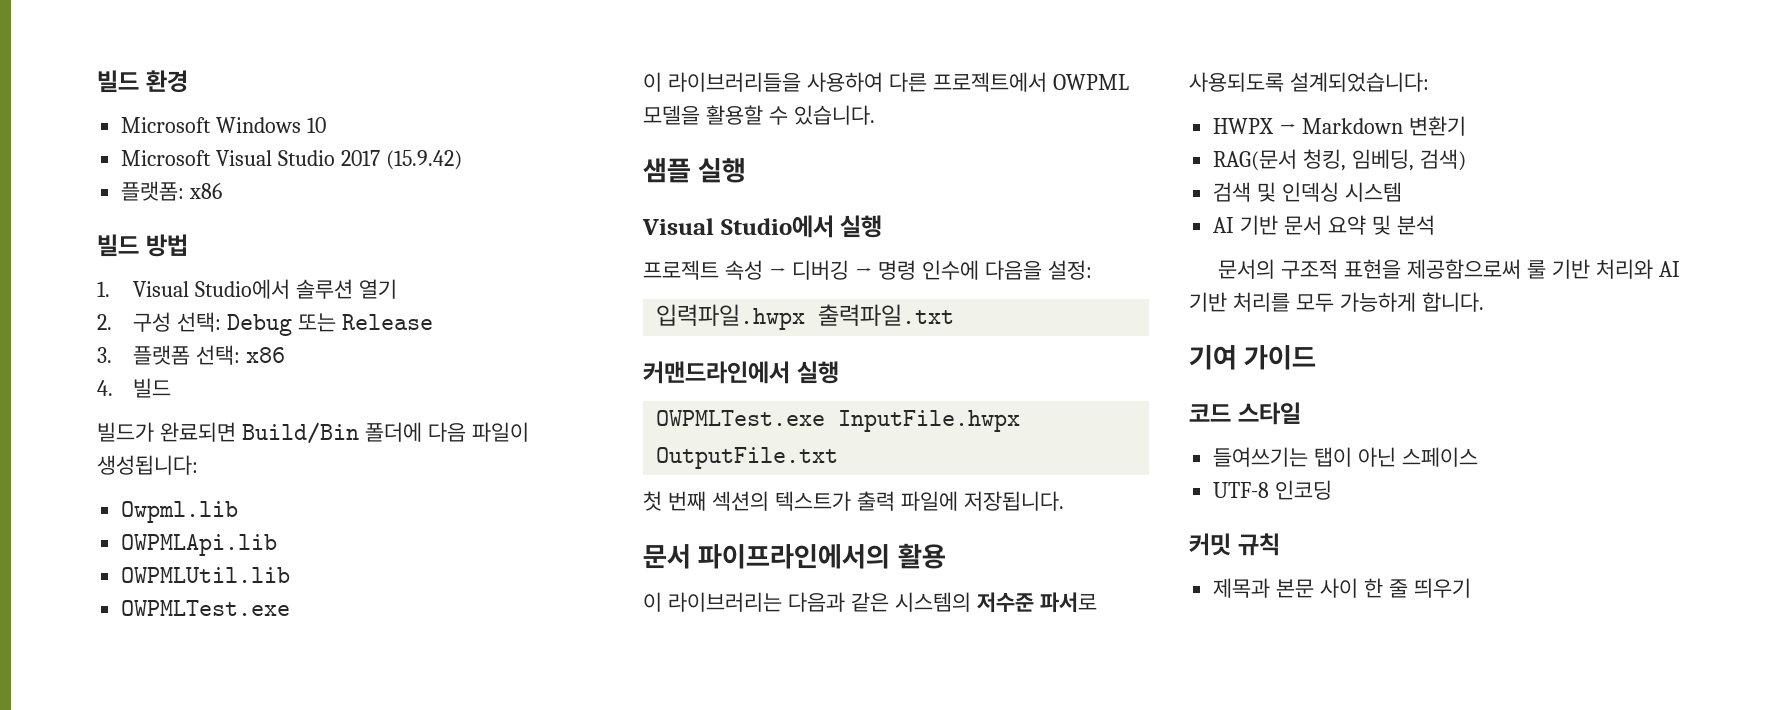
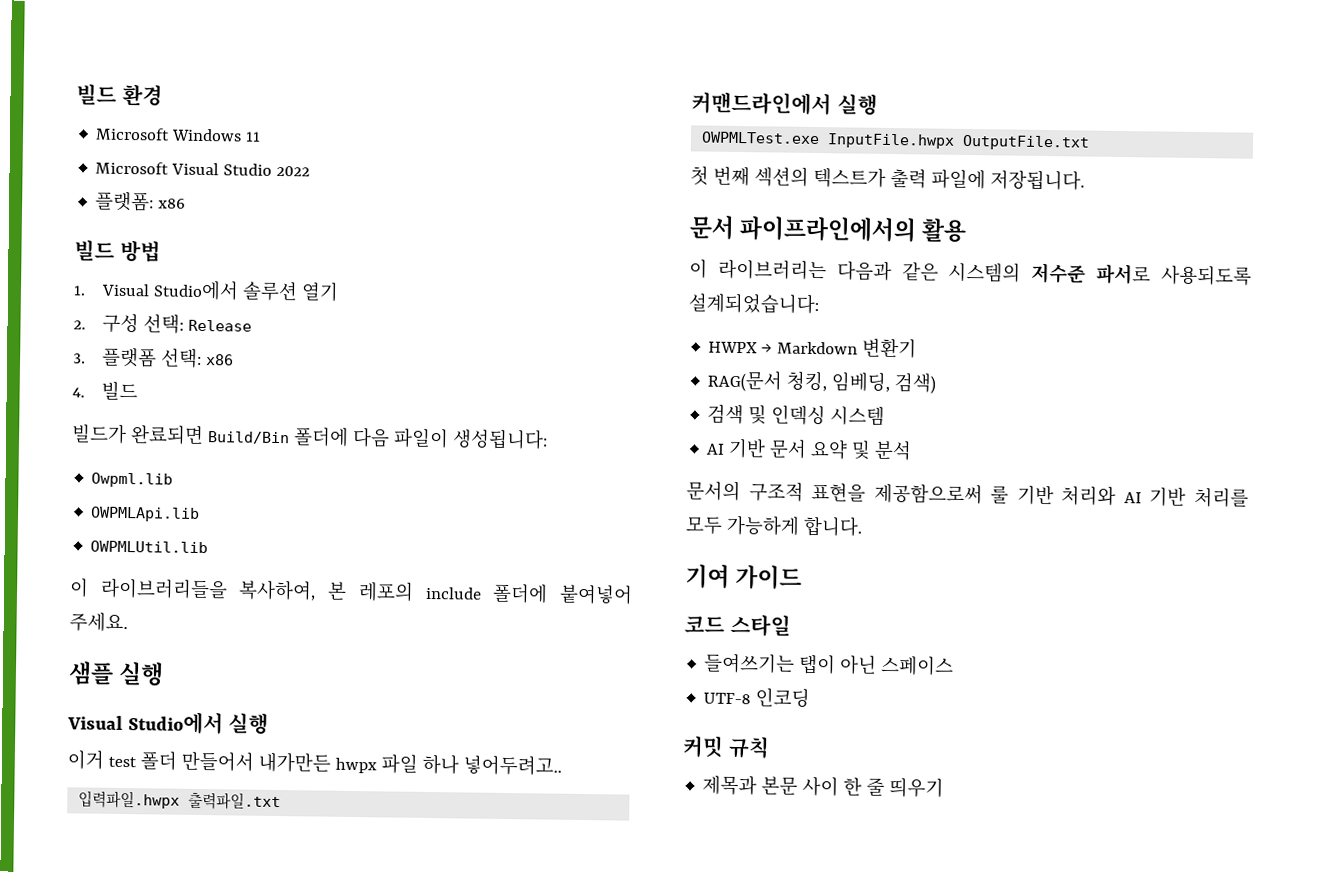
- Microsoft Windows 10
+ Microsoft Windows 11
- Microsoft Visual Studio 2017 (15.9.42)
+ Microsoft Visual Studio 2022
- 2. 구성 선택: Debug 또는 Release
+ 2. 구성 선택: Release
  OWPMLUtil.lib
- OWPMLTest.exe
- 이 라이브러리들을 사용하여 다른 프로젝트에서 OWPML 모델을 활용할 수 있습니다.
+ 이 라이브러리들을 복사하여, 본 레포의 include 폴더에 붙여넣어 주세요.
- 프로젝트 속성 → 디버깅 → 명령 인수에 다음을 설정:
+ 이거 test 폴더 만들어서 내가만든 hwpx 파일 하나 넣어두려고..

